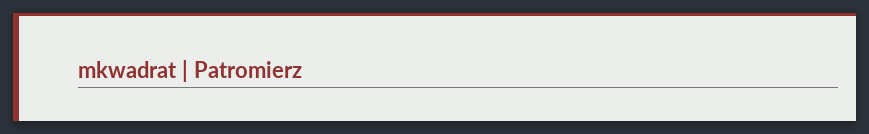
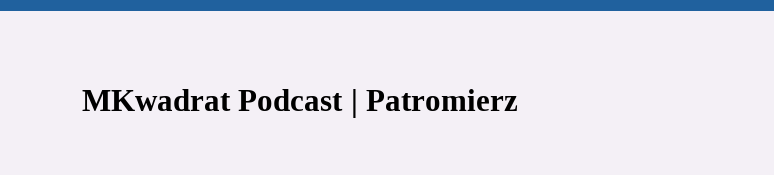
- mkwadrat | Patromierz
+ MKwadrat Podcast | Patromierz

